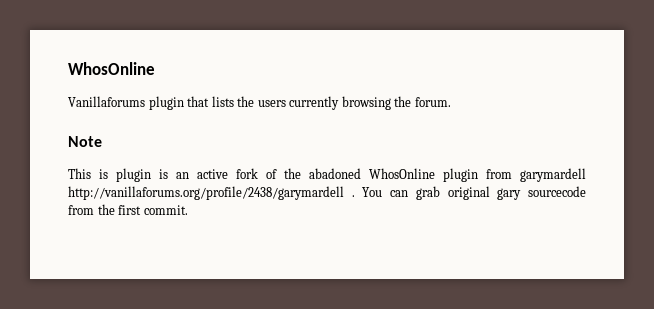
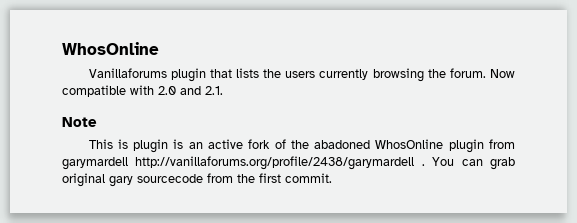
+ Now compatible with 2.0 and 2.1.

